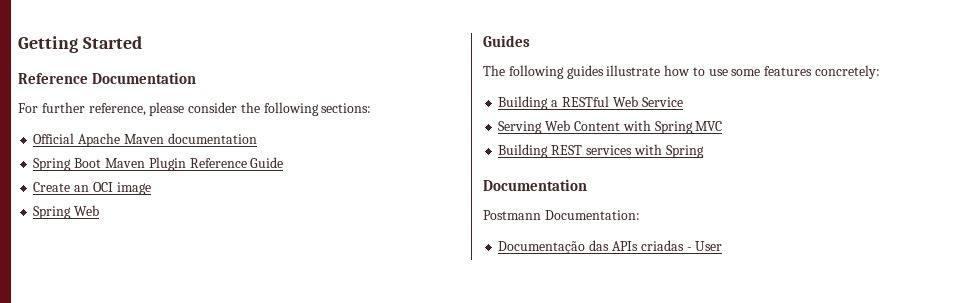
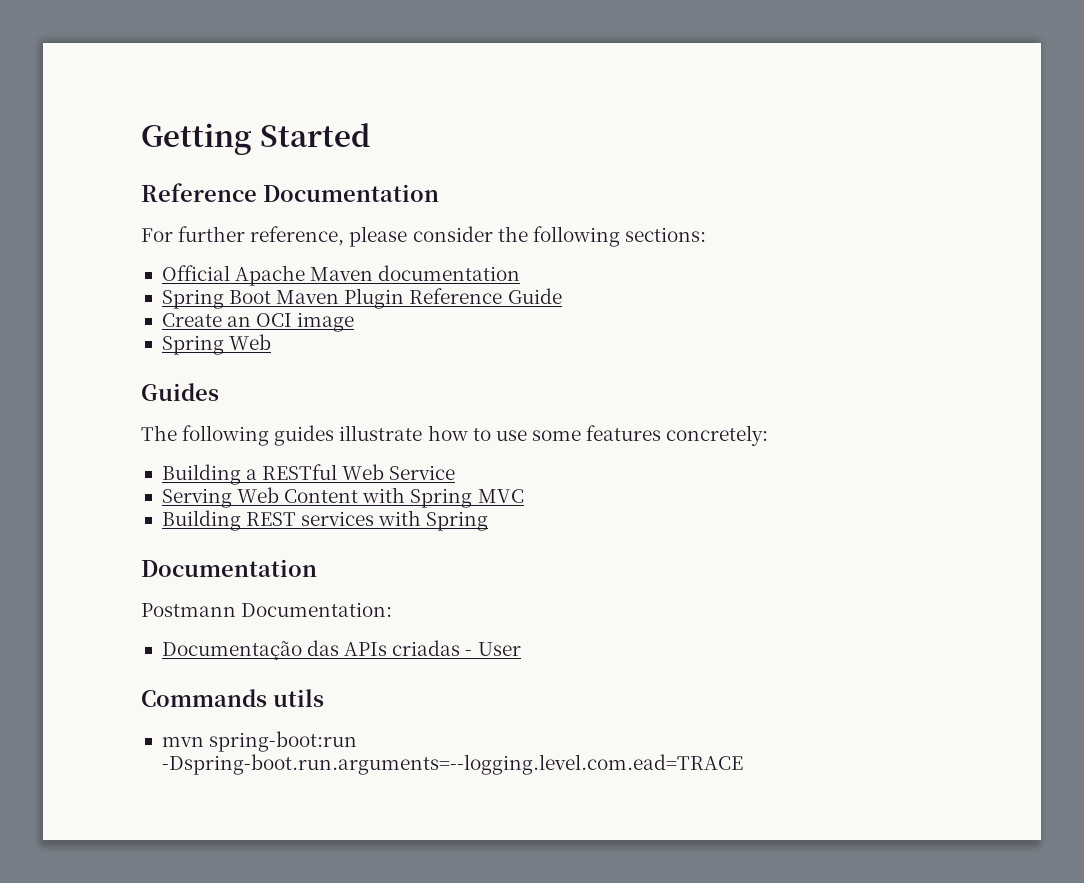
+ Commands utils
+ mvn spring-boot:run -Dspring-boot.run.arguments=--logging.level.com.ead=TRACE

